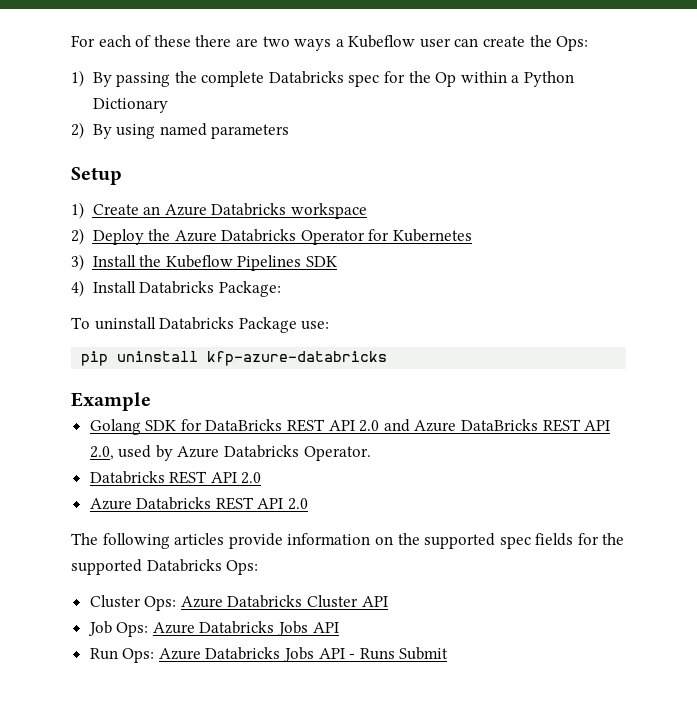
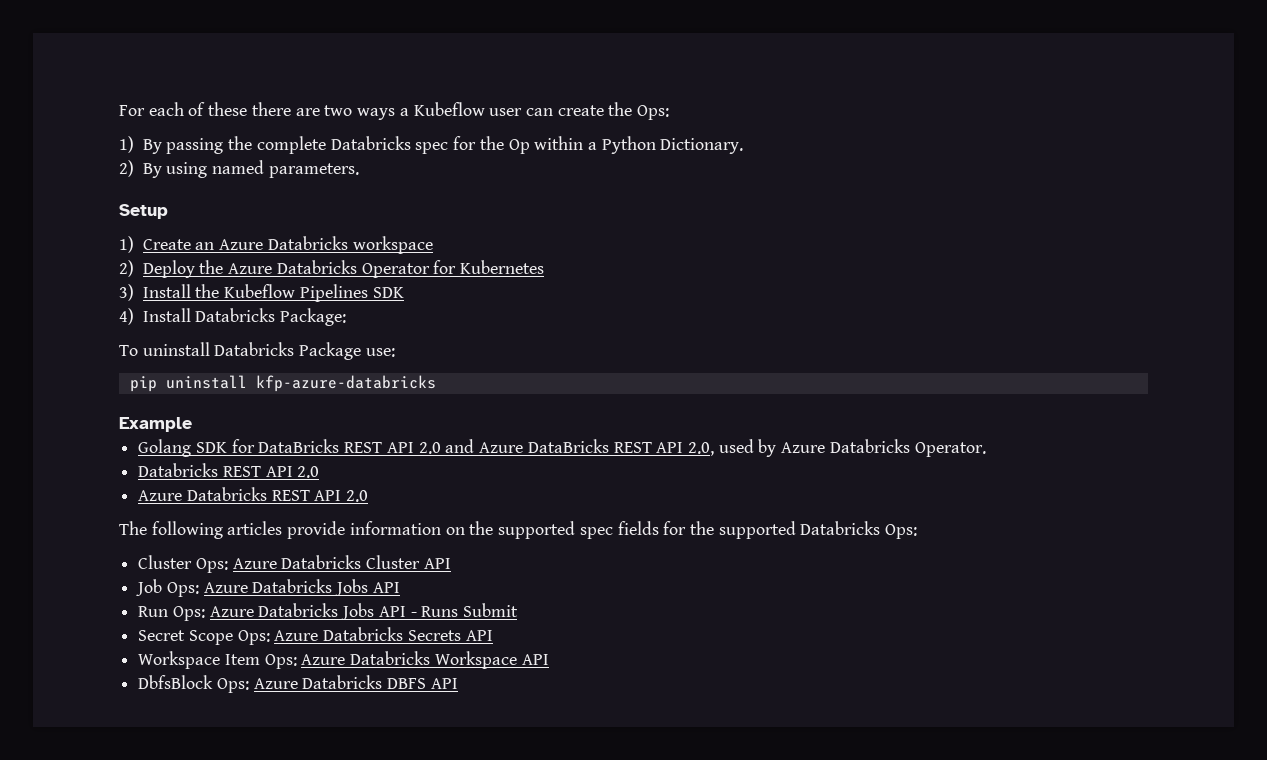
- 1) By passing the complete Databricks spec for the Op within a Python Dictionary
+ 1) By passing the complete Databricks spec for the Op within a Python Dictionary.
- 2) By using named parameters
+ 2) By using named parameters.
+ Secret Scope Ops: Azure Databricks Secrets API
+ Workspace Item Ops: Azure Databricks Workspace API
+ DbfsBlock Ops: Azure Databricks DBFS API

